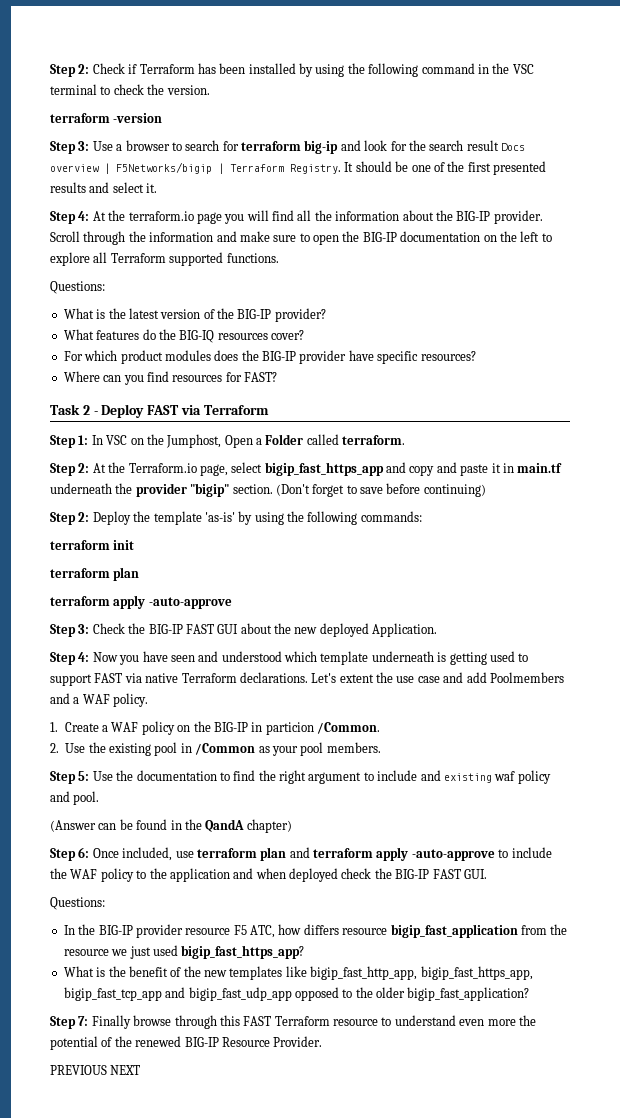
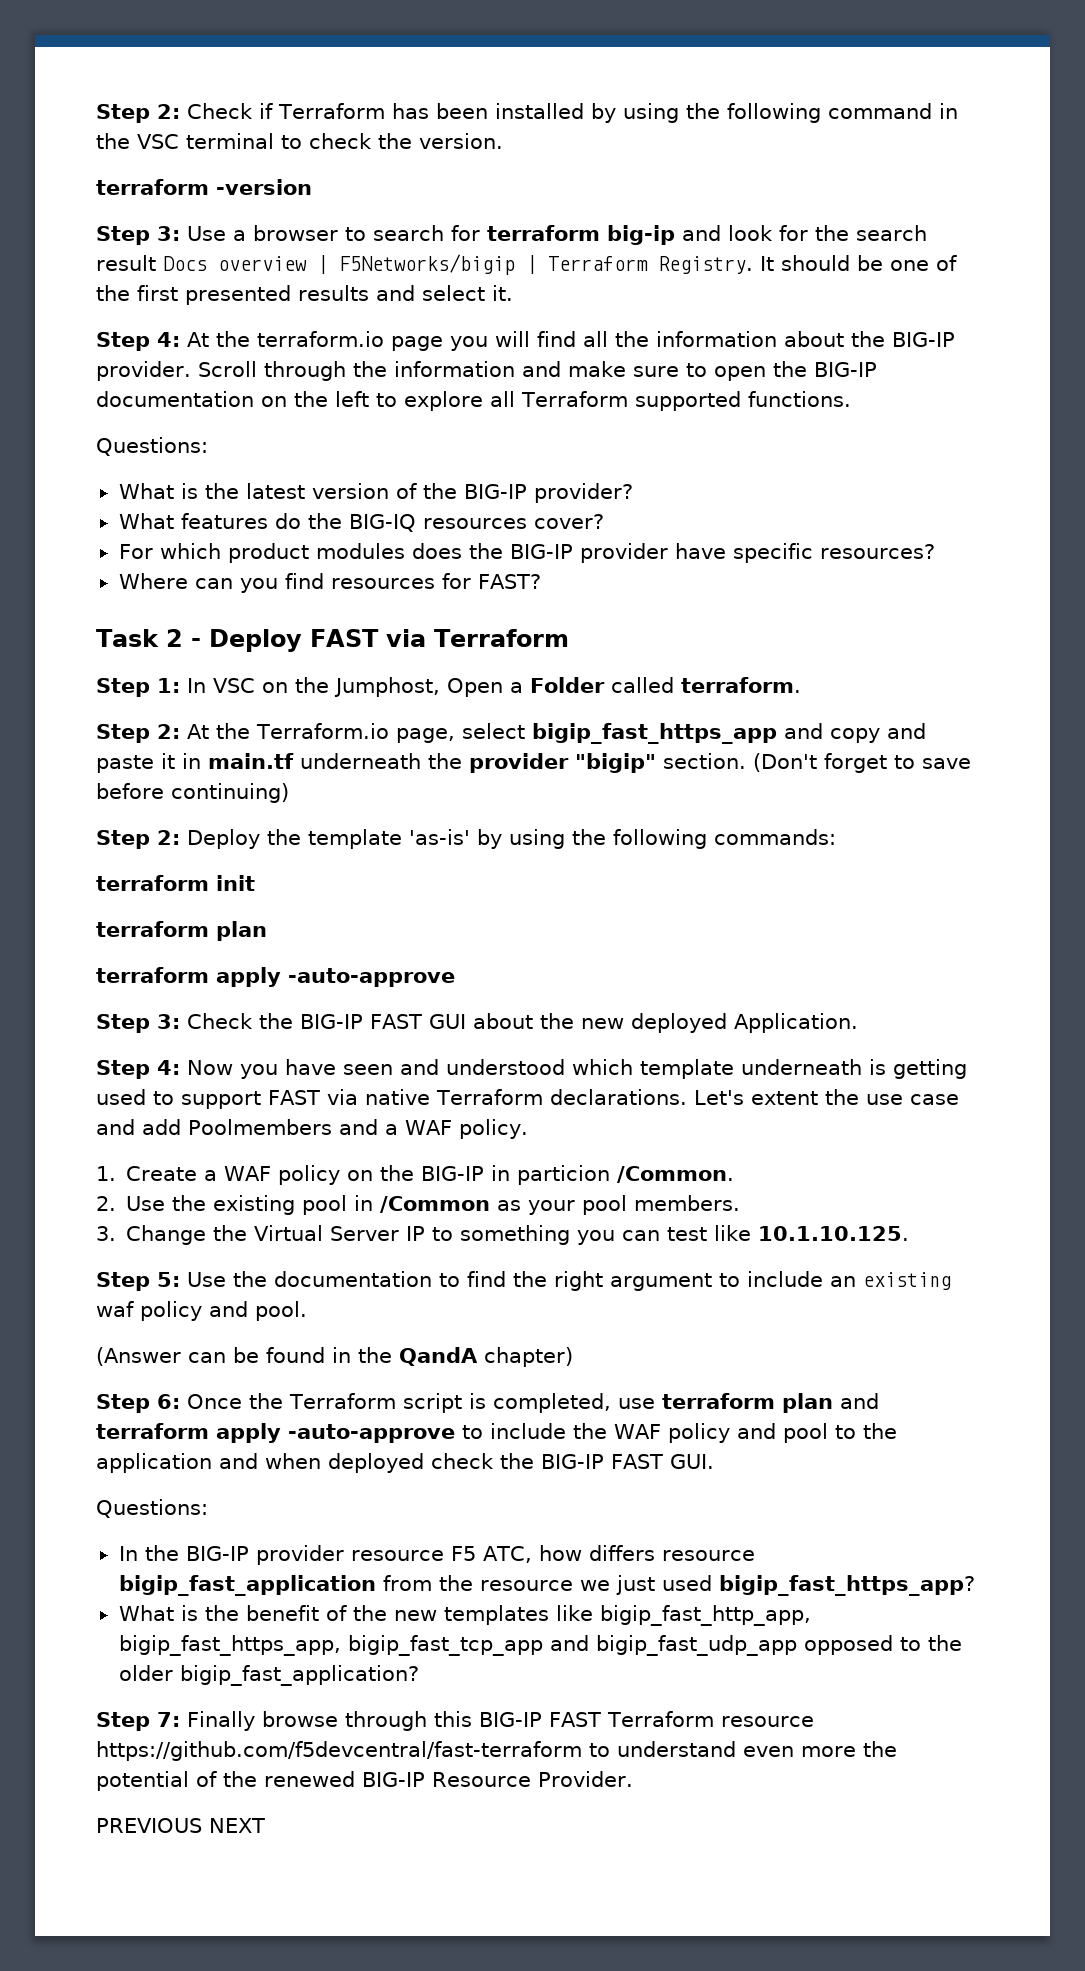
+ 3. Change the Virtual Server IP to something you can test like 10.1.10.125.
- Step 5: Use the documentation to find the right argument to include and existing waf policy and pool.
+ Step 5: Use the documentation to find the right argument to include an existing waf policy and pool.
- Step 6: Once included, use terraform plan and terraform apply -auto-approve to include the WAF policy to the application and when deployed check the BIG-IP FAST GUI.
+ Step 6: Once the Terraform script is completed, use terraform plan and terraform apply -auto-approve to include the WAF policy and pool to the application and when deployed check the BIG-IP FAST GUI.
- Step 7: Finally browse through this FAST Terraform resource to understand even more the potential of the renewed BIG-IP Resource Provider.
+ Step 7: Finally browse through this BIG-IP FAST Terraform resource https://github.com/f5devcentral/fast-terraform to understand even more the potential of the renewed BIG-IP Resource Provider.

